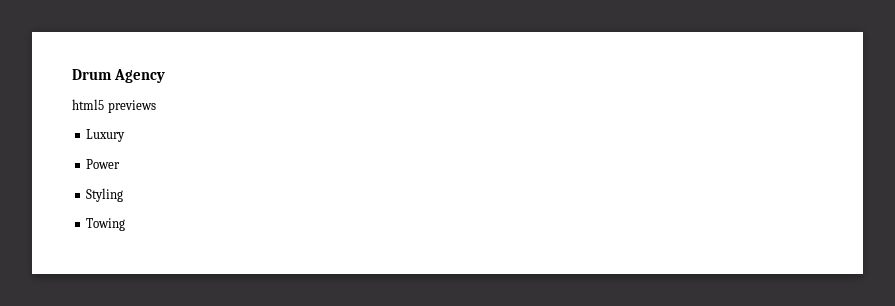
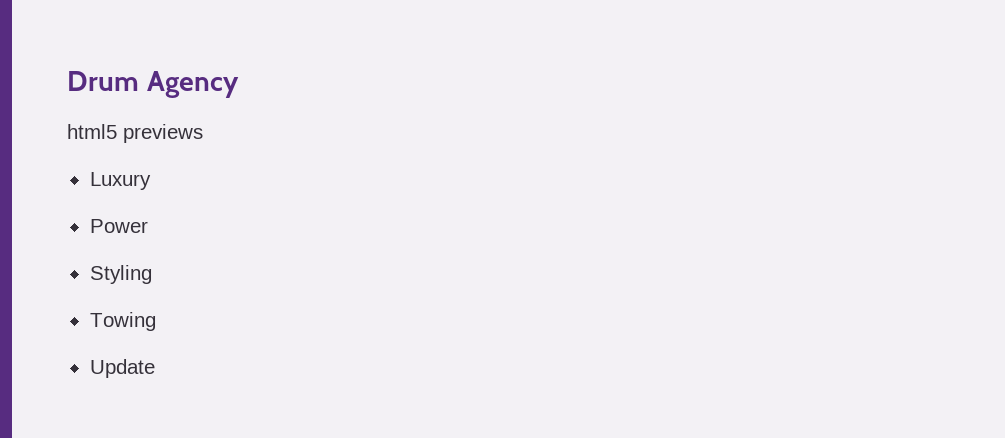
+ Update

